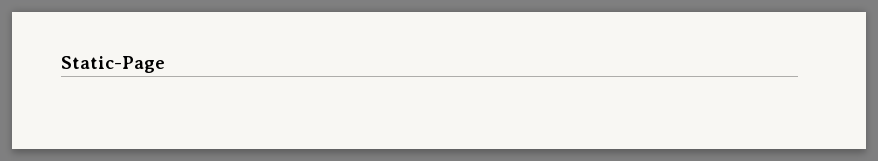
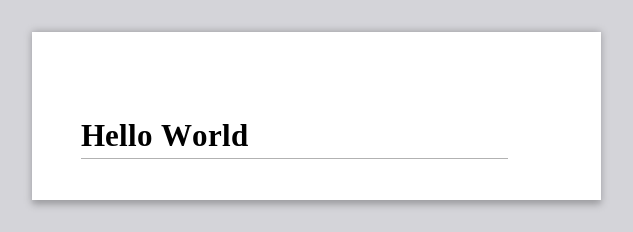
- Static-Page
+ Hello World

